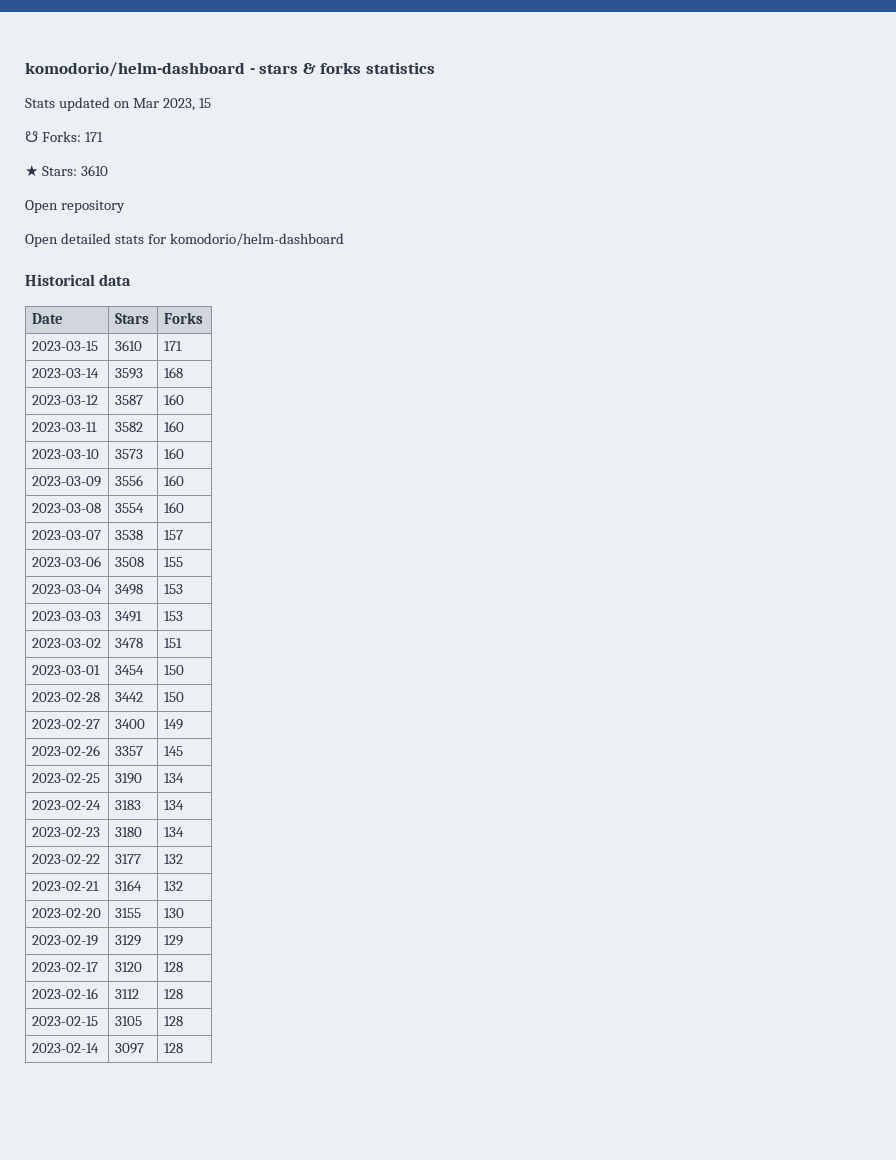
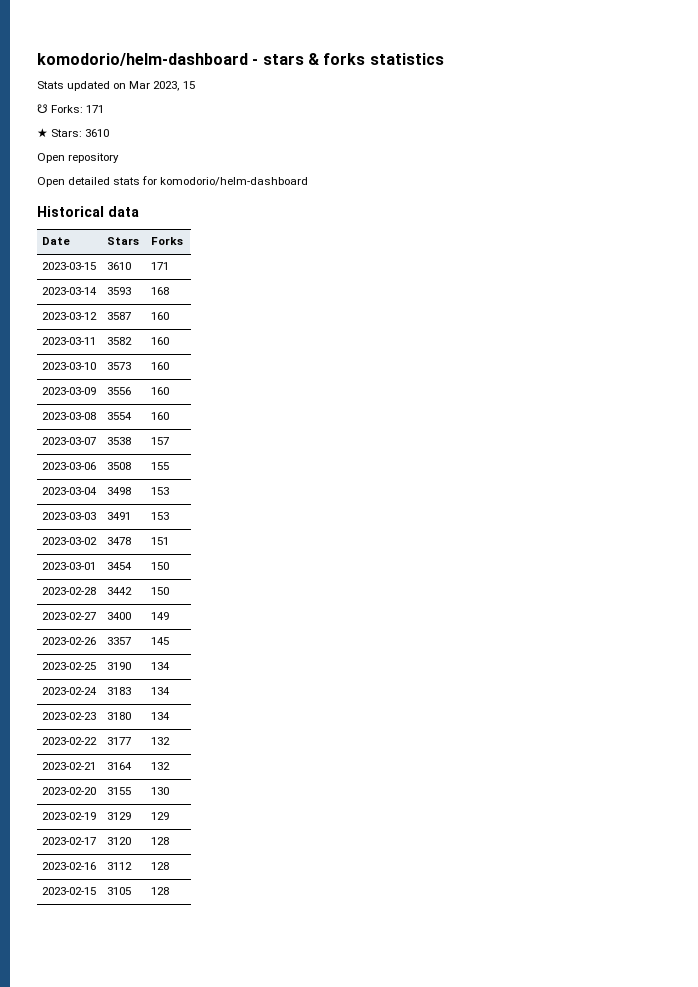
- 2023-02-14 | 3097 | 128

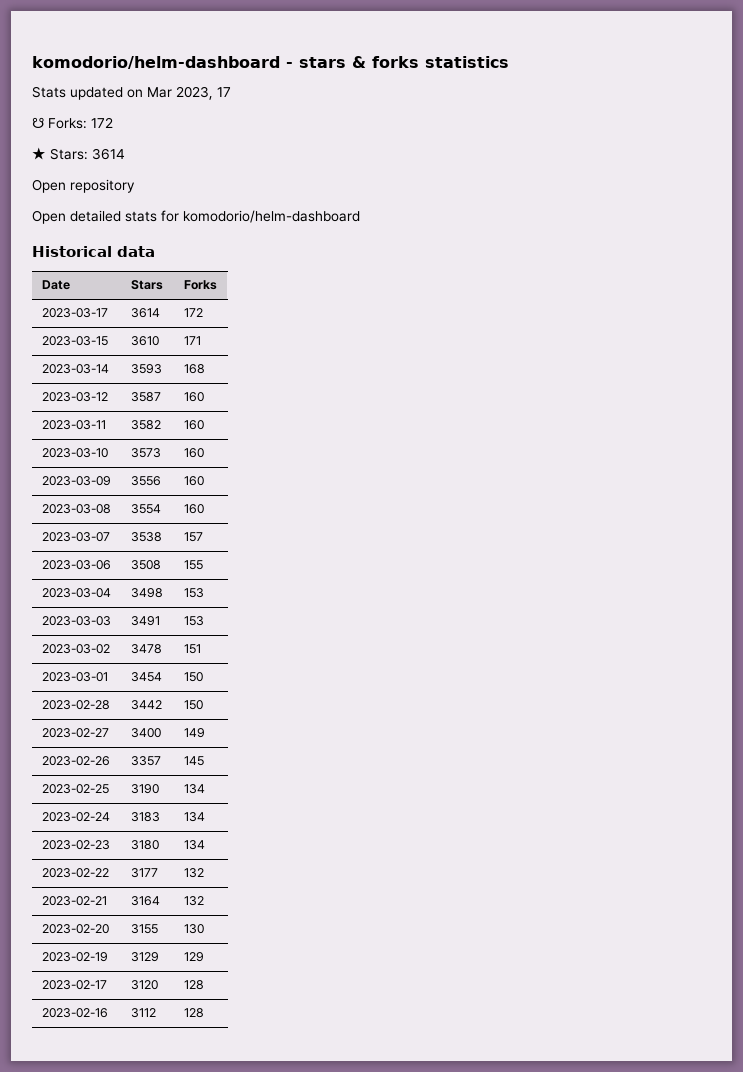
- Stats updated on Mar 2023, 15
+ Stats updated on Mar 2023, 17
- ☋ Forks: 171
+ ☋ Forks: 172
- ★ Stars: 3610
+ ★ Stars: 3614
+ 2023-03-17 | 3614 | 172
- 2023-02-15 | 3105 | 128

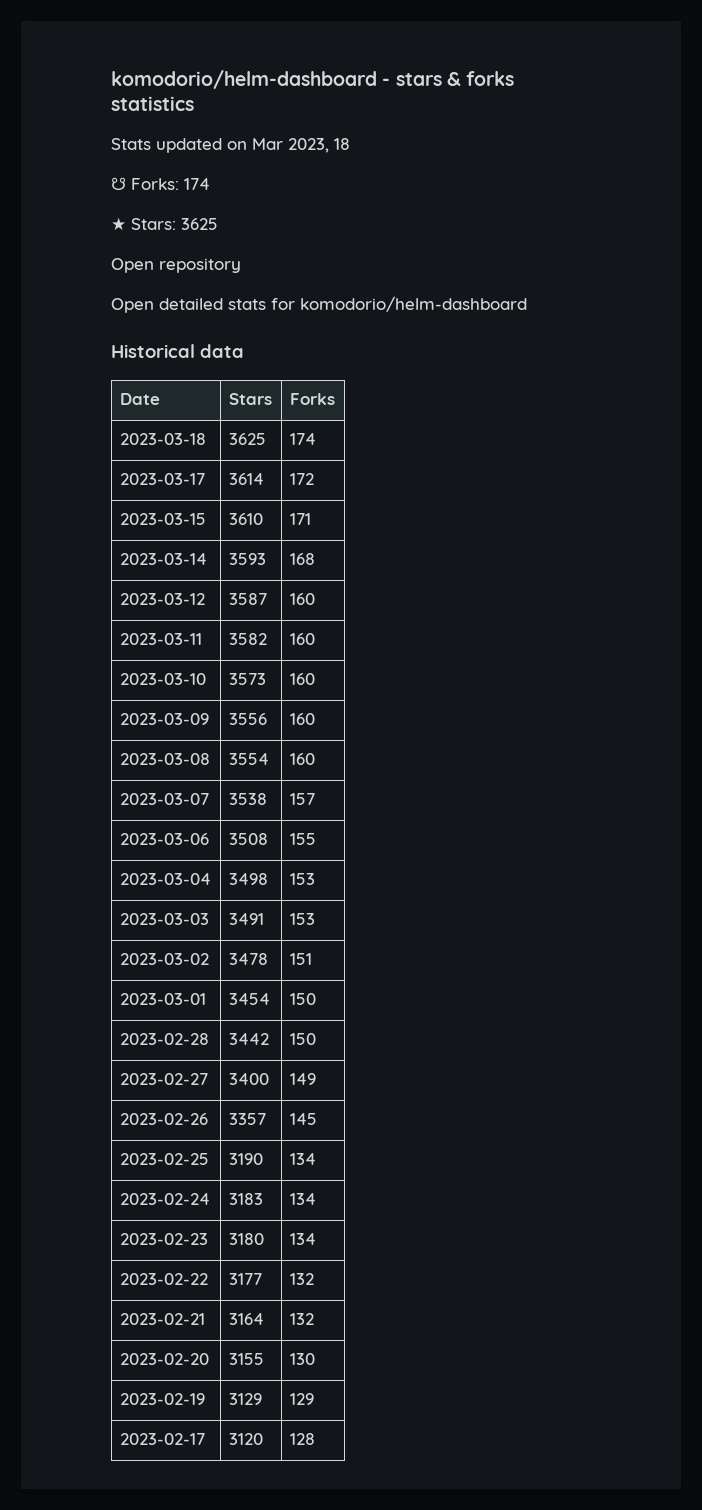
- Stats updated on Mar 2023, 17
+ Stats updated on Mar 2023, 18
- ☋ Forks: 172
+ ☋ Forks: 174
- ★ Stars: 3614
+ ★ Stars: 3625
+ 2023-03-18 | 3625 | 174
- 2023-02-16 | 3112 | 128

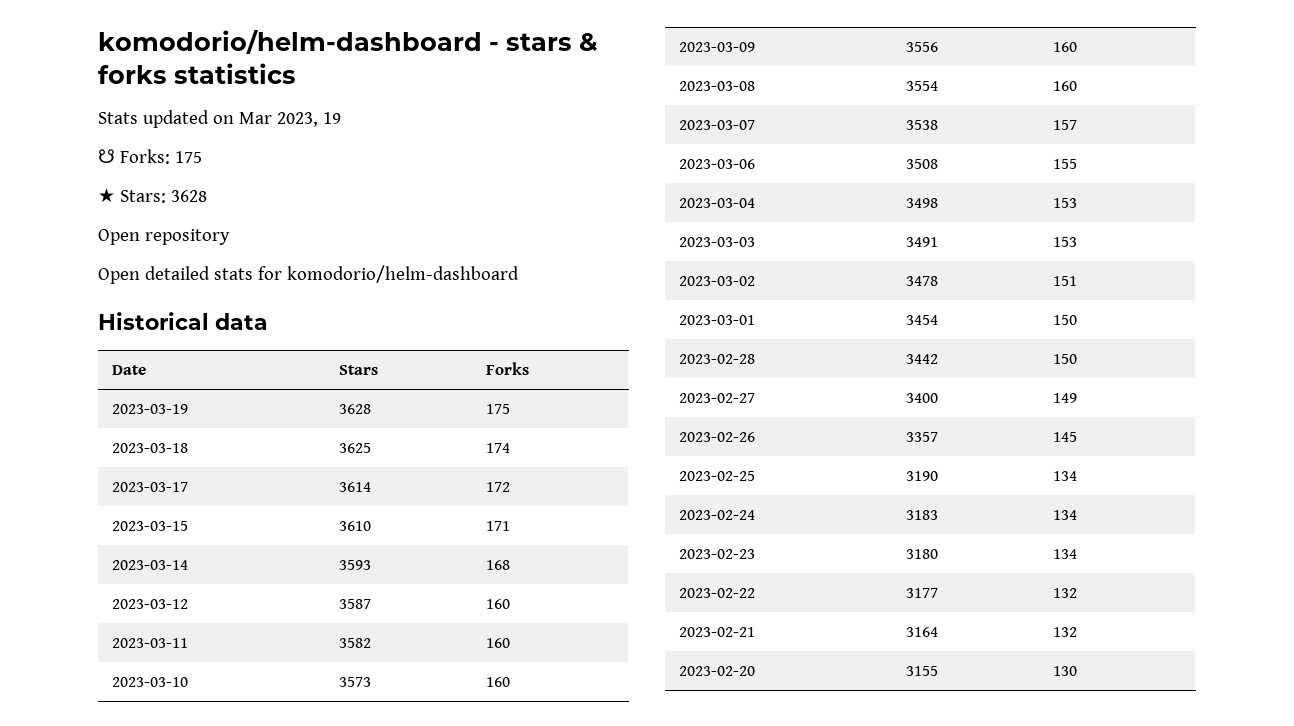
- Stats updated on Mar 2023, 18
+ Stats updated on Mar 2023, 19
- ☋ Forks: 174
+ ☋ Forks: 175
- ★ Stars: 3625
+ ★ Stars: 3628
+ 2023-03-19 | 3628 | 175
- 2023-02-19 | 3129 | 129
- 2023-02-17 | 3120 | 128

